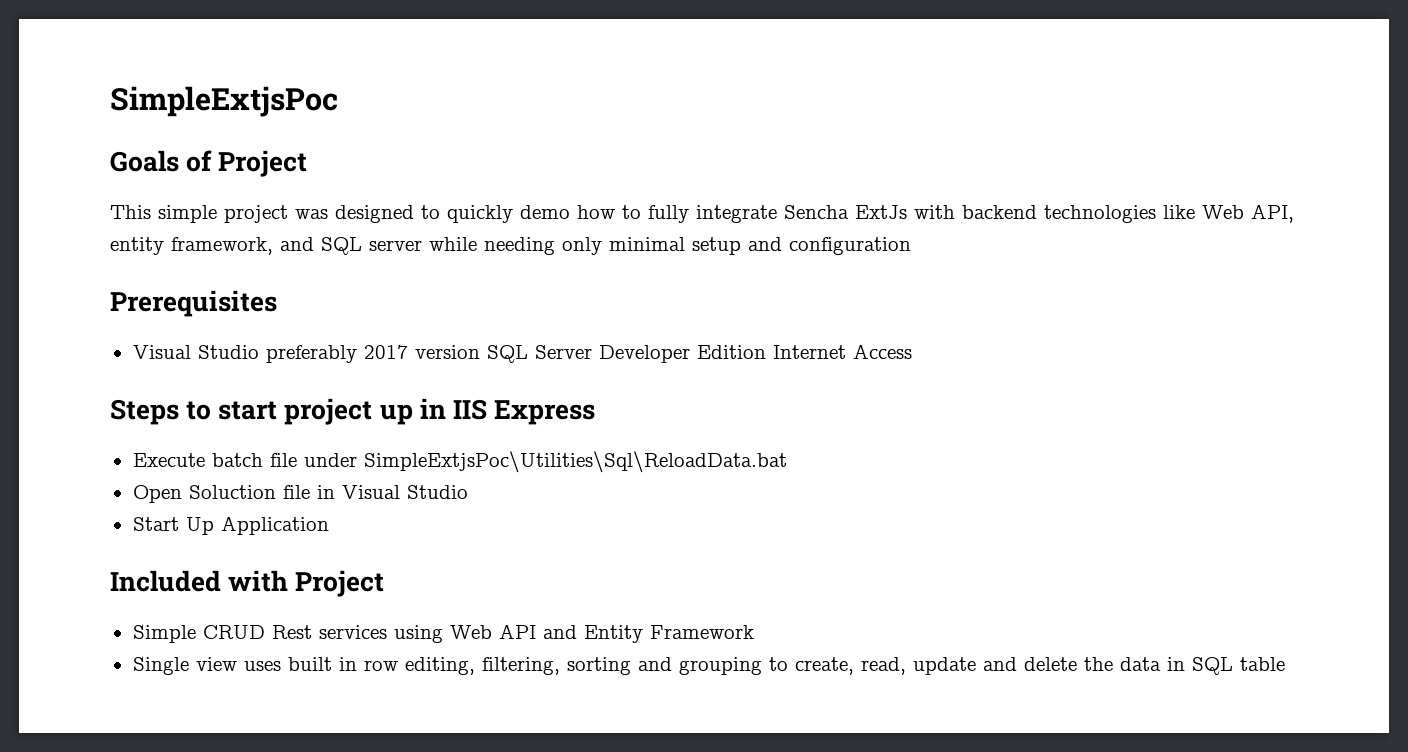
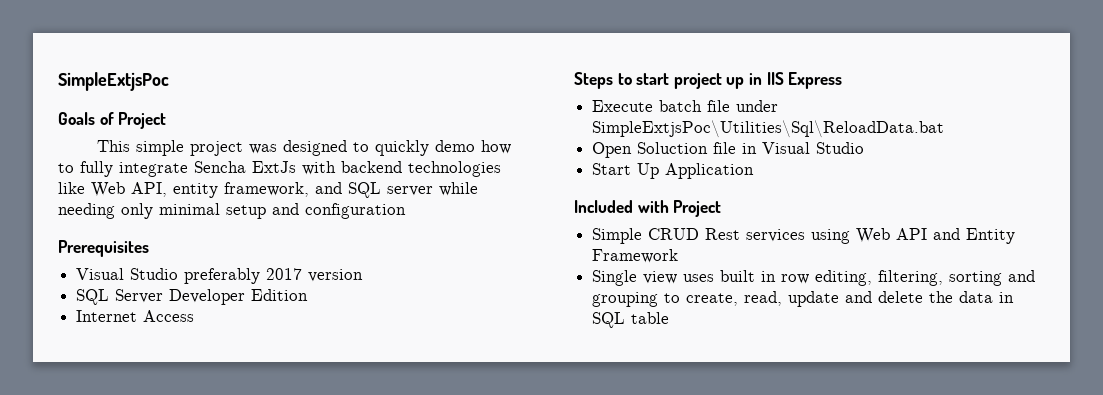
- Visual Studio preferably 2017 version SQL Server Developer Edition Internet Access
+ Visual Studio preferably 2017 version
+ SQL Server Developer Edition
+ Internet Access

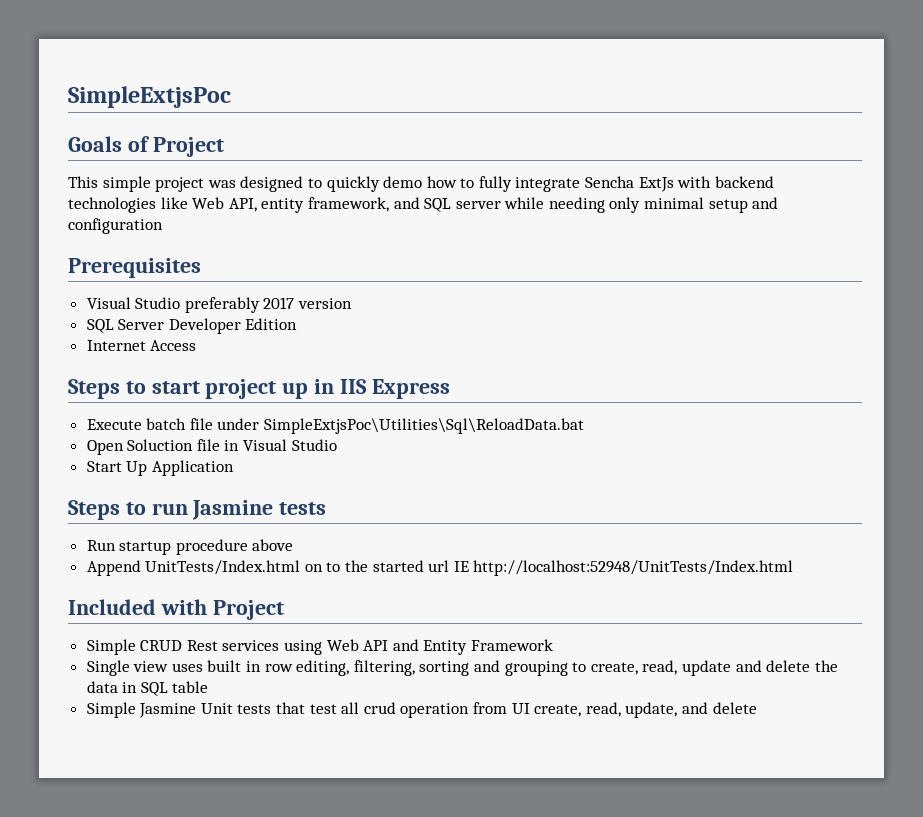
+ Steps to run Jasmine tests
+ Run startup procedure above
+ Append UnitTests/Index.html on to the started url IE http://localhost:52948/UnitTests/Index.html
+ Simple Jasmine Unit tests that test all crud operation from UI create, read, update, and delete

